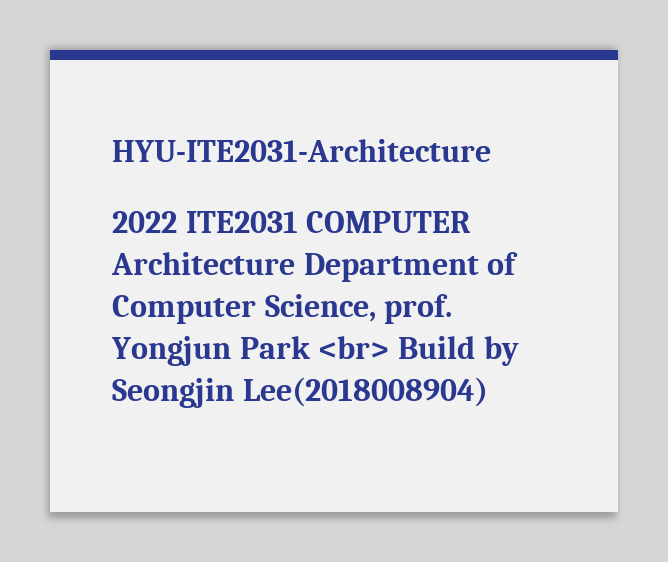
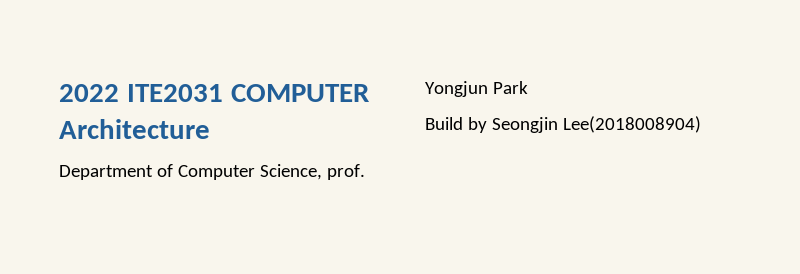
- HYU-ITE2031-Architecture
- 2022 ITE2031 COMPUTER Architecture Department of Computer Science, prof. Yongjun Park <br> Build by Seongjin Lee(2018008904)
+ 2022 ITE2031 COMPUTER Architecture
+ Department of Computer Science, prof. Yongjun Park
+ Build by Seongjin Lee(2018008904)

